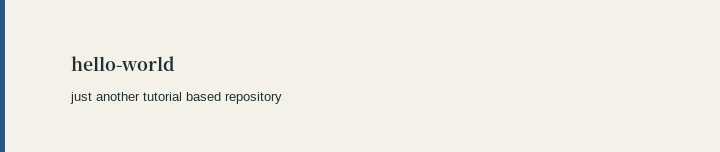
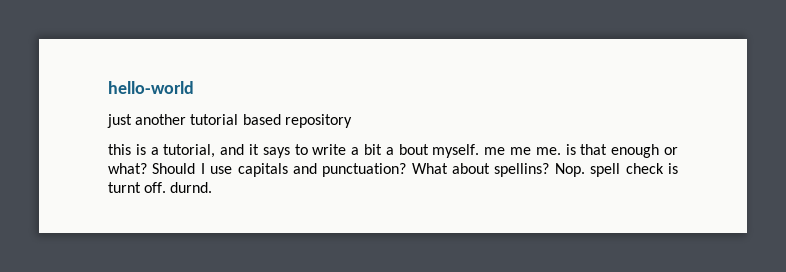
+ this is a tutorial, and it says to write a bit a bout myself. me me me. is that enough or what? Should I use capitals and punctuation? What about spellins? Nop. spell check is turnt off. durnd.

